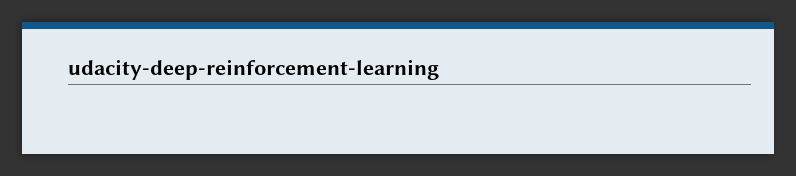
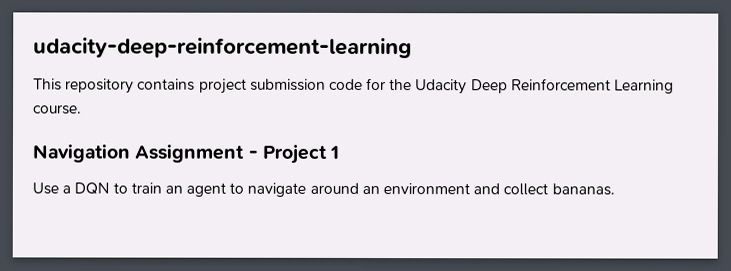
+ This repository contains project submission code for the Udacity Deep Reinforcement Learning course.
+ Navigation Assignment - Project 1
+ Use a DQN to train an agent to navigate around an environment and collect bananas.

